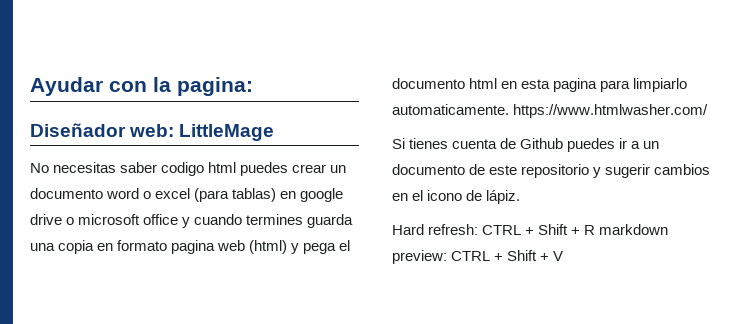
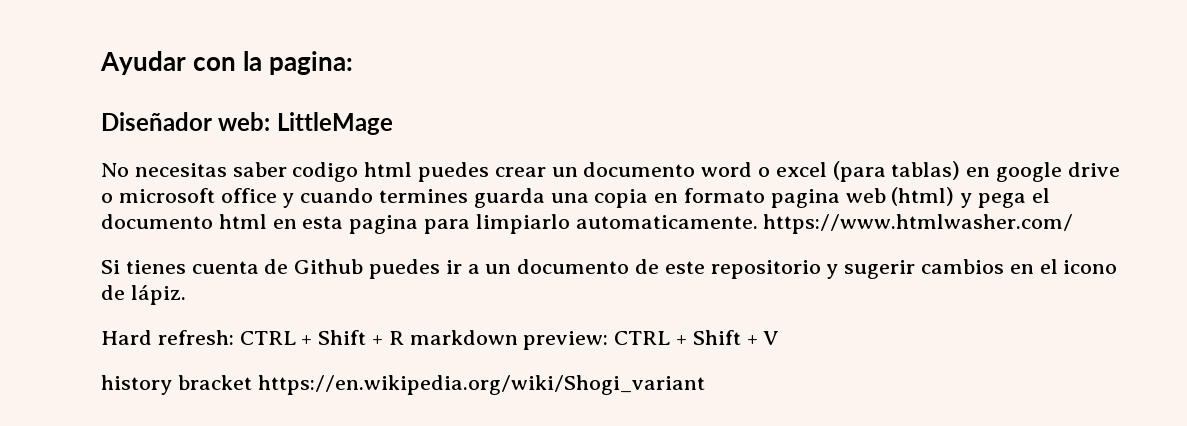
+ history bracket https://en.wikipedia.org/wiki/Shogi_variant

